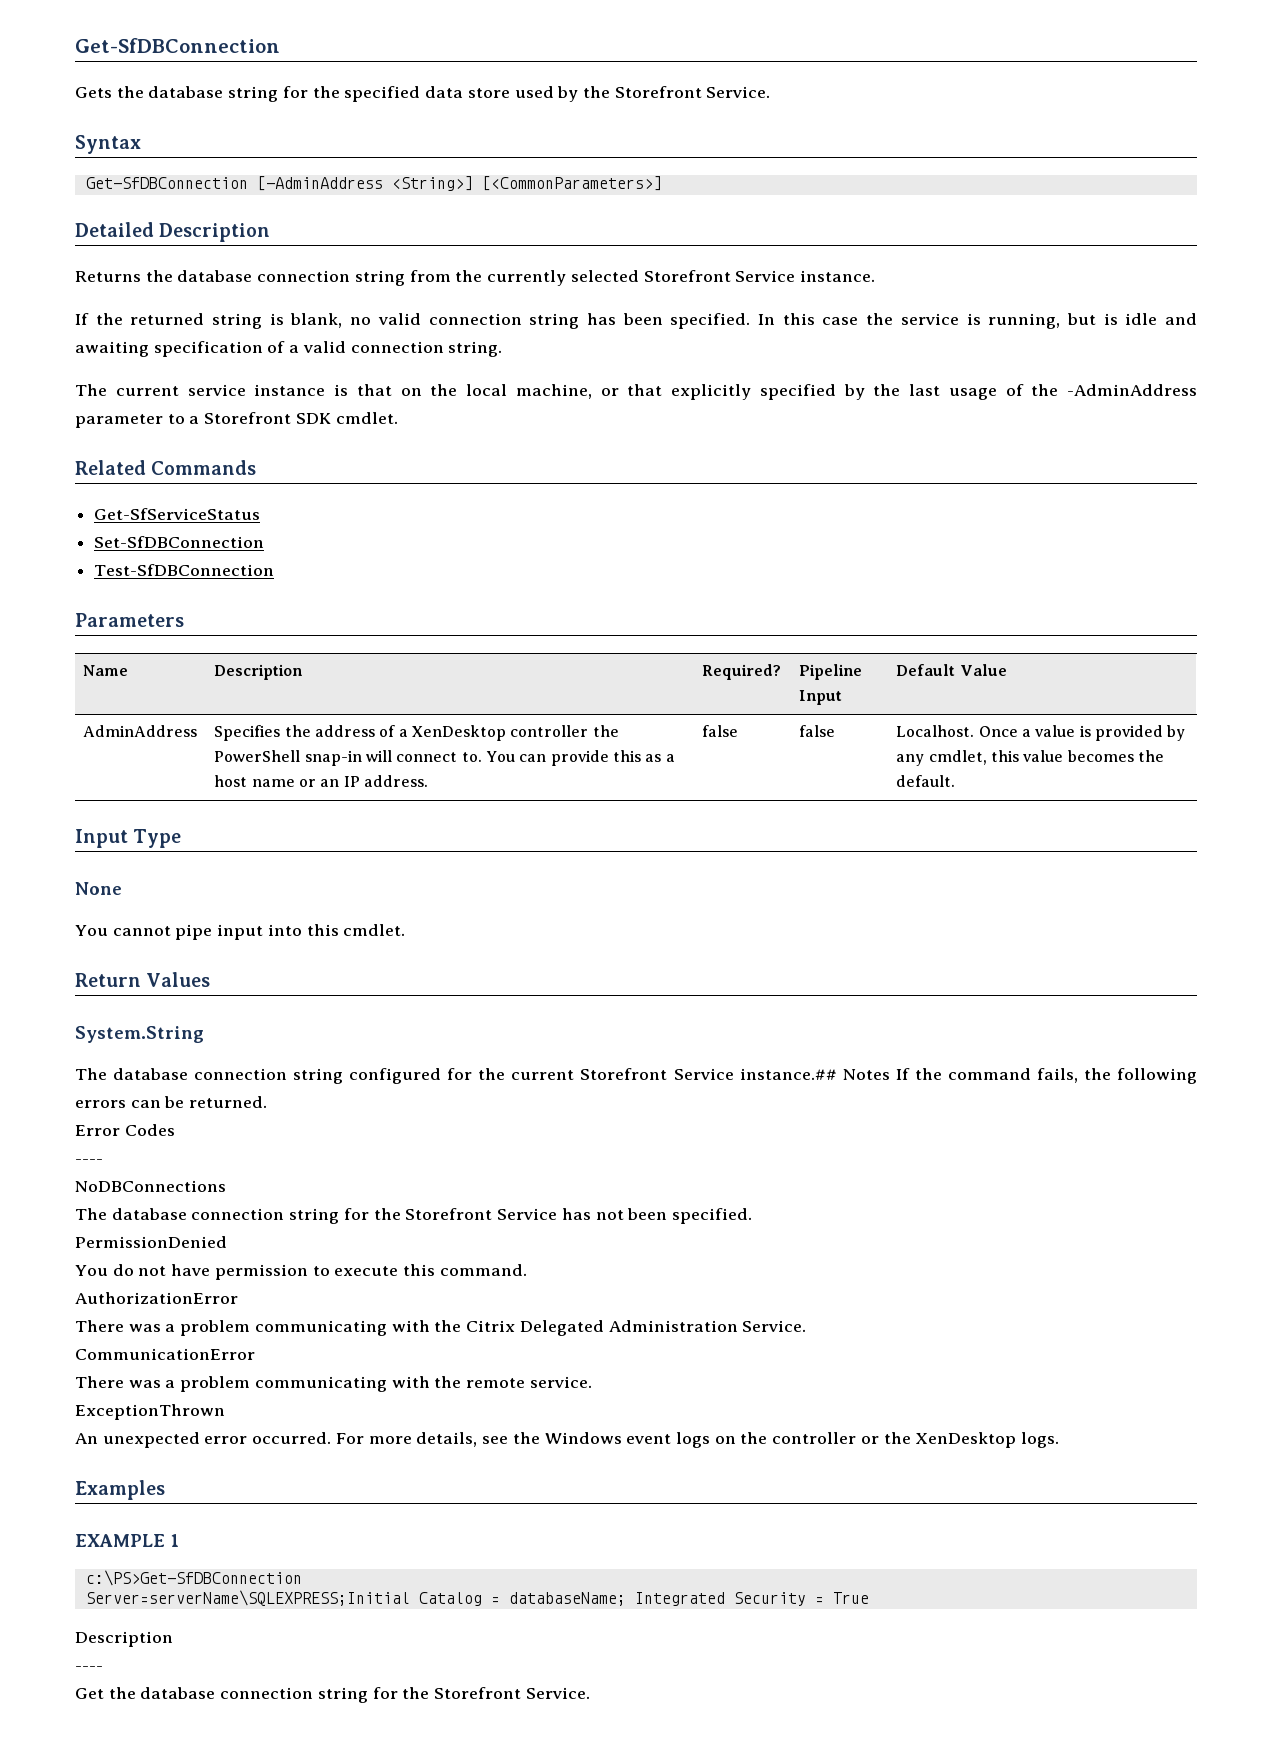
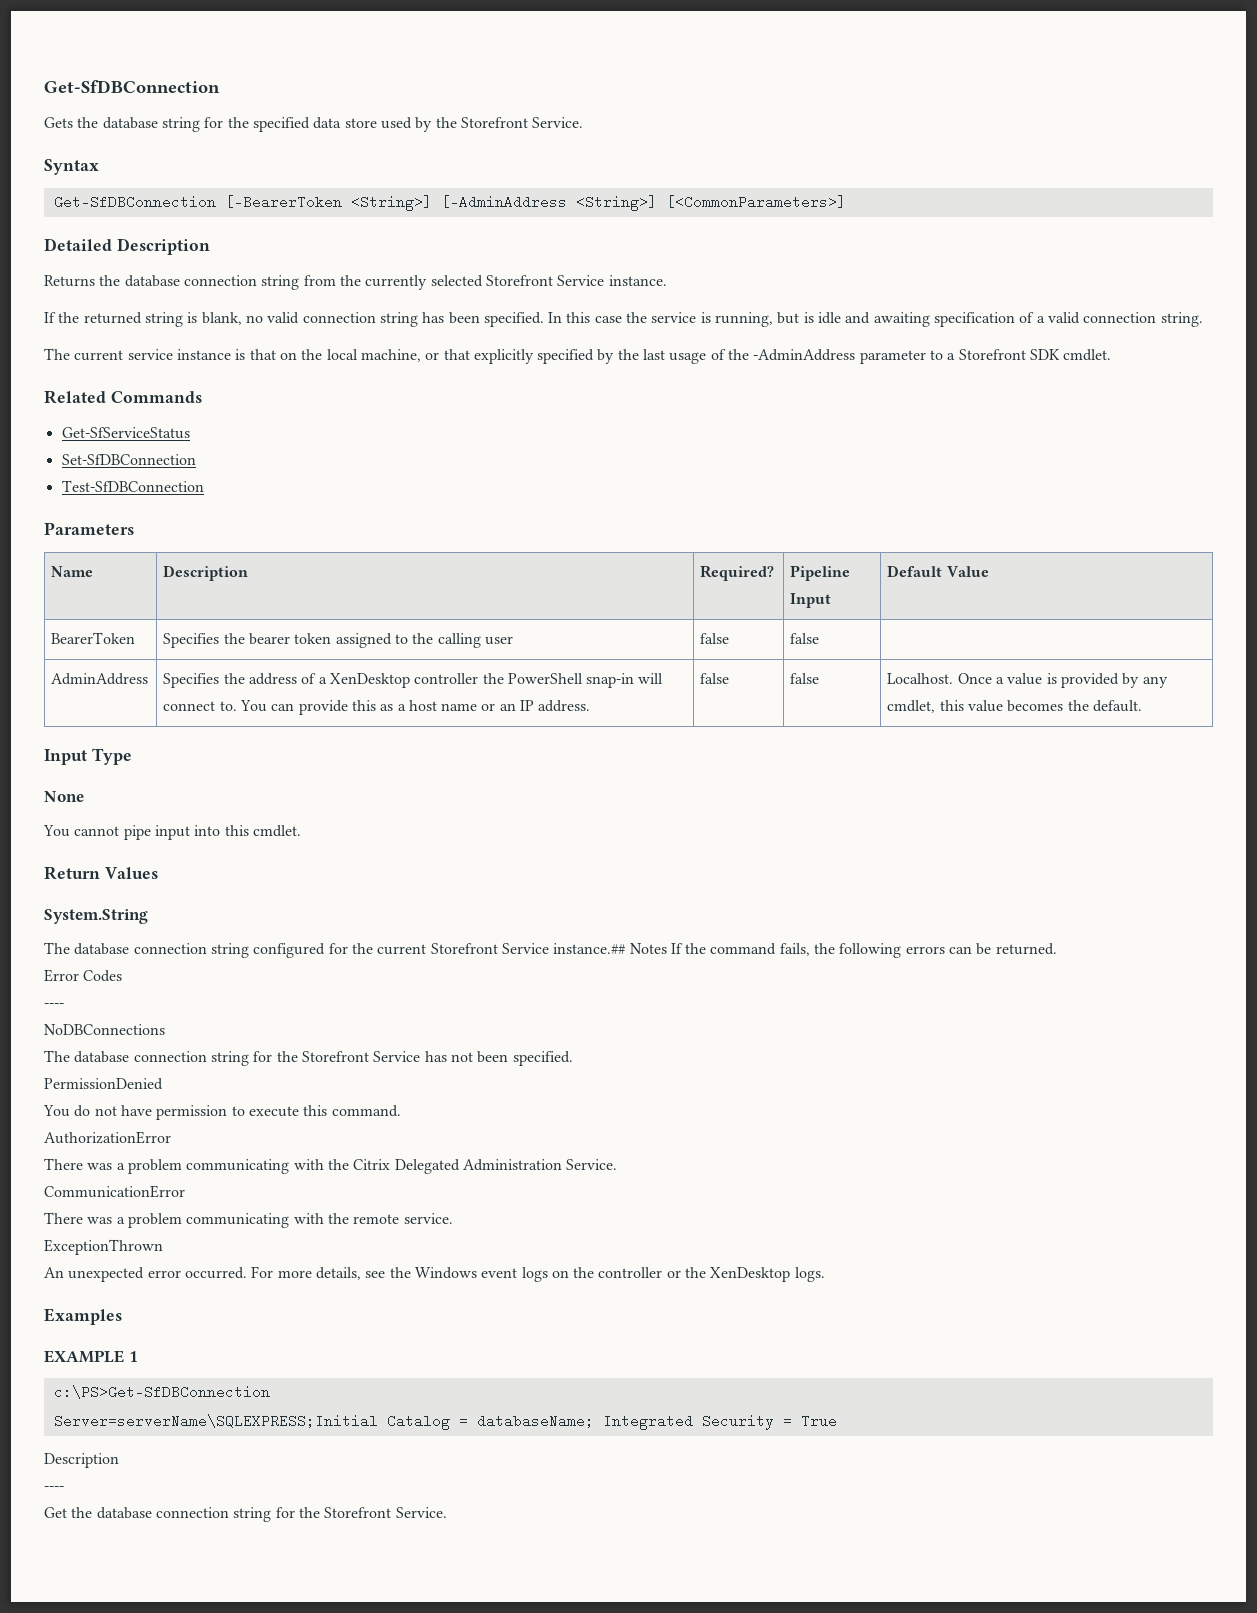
- Get-SfDBConnection [-AdminAddress <String>] [<CommonParameters>]
+ Get-SfDBConnection [-BearerToken <String>] [-AdminAddress <String>] [<CommonParameters>]
+ BearerToken | Specifies the bearer token assigned to the calling user | false | false |

